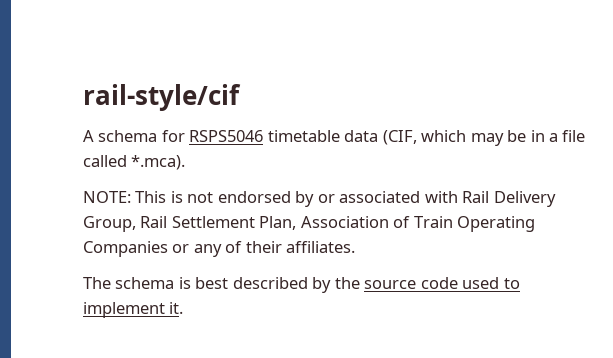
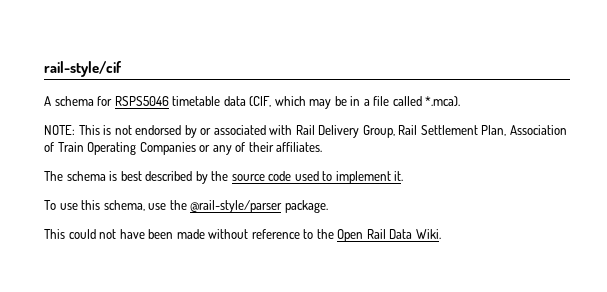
+ To use this schema, use the @rail-style/parser package.
+ This could not have been made without reference to the Open Rail Data Wiki.

